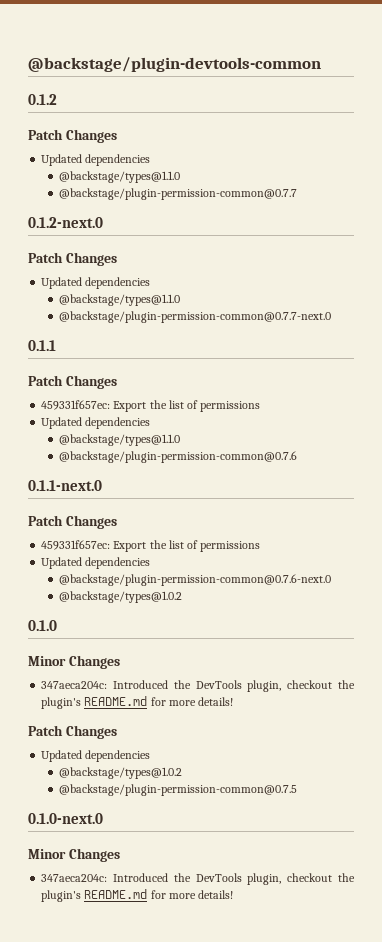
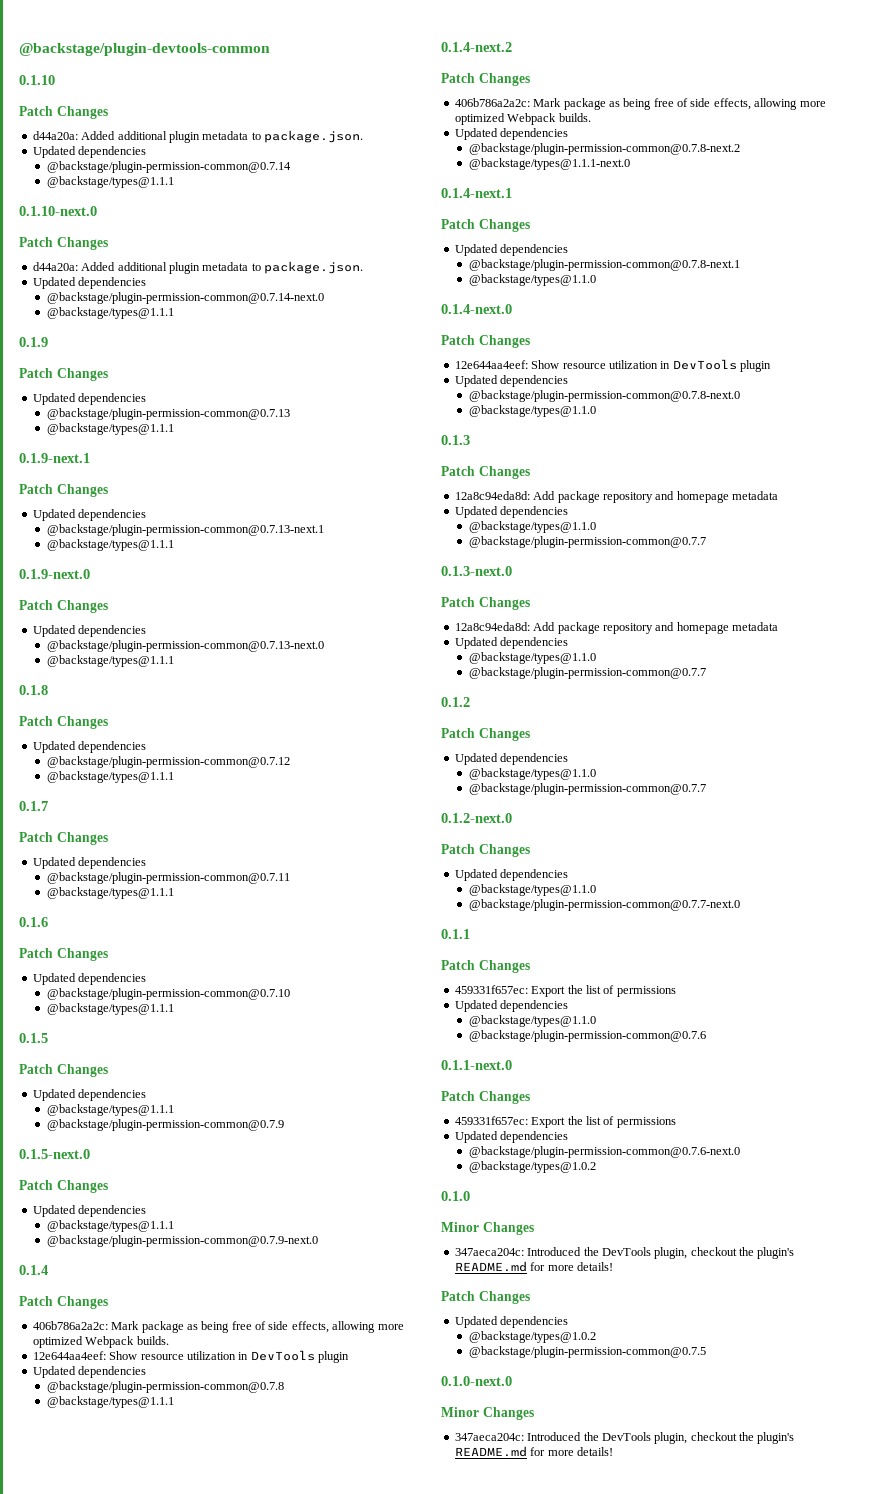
+ 0.1.10
+ Patch Changes
+ d44a20a: Added additional plugin metadata to package.json.
+ Updated dependencies
+ @backstage/plugin-permission-common@0.7.14
+ @backstage/types@1.1.1
+ 0.1.10-next.0
+ Patch Changes
+ d44a20a: Added additional plugin metadata to package.json.
+ Updated dependencies
+ @backstage/plugin-permission-common@0.7.14-next.0
+ @backstage/types@1.1.1
+ 0.1.9
+ Patch Changes
+ Updated dependencies
+ @backstage/plugin-permission-common@0.7.13
+ @backstage/types@1.1.1
+ 0.1.9-next.1
+ Patch Changes
+ Updated dependencies
+ @backstage/plugin-permission-common@0.7.13-next.1
+ @backstage/types@1.1.1
+ 0.1.9-next.0
+ Patch Changes
+ Updated dependencies
+ @backstage/plugin-permission-common@0.7.13-next.0
+ @backstage/types@1.1.1
+ 0.1.8
+ Patch Changes
+ Updated dependencies
+ @backstage/plugin-permission-common@0.7.12
+ @backstage/types@1.1.1
+ 0.1.7
+ Patch Changes
+ Updated dependencies
+ @backstage/plugin-permission-common@0.7.11
+ @backstage/types@1.1.1
+ 0.1.6
+ Patch Changes
+ Updated dependencies
+ @backstage/plugin-permission-common@0.7.10
+ @backstage/types@1.1.1
+ 0.1.5
+ Patch Changes
+ Updated dependencies
+ @backstage/types@1.1.1
+ @backstage/plugin-permission-common@0.7.9
+ 0.1.5-next.0
+ Patch Changes
+ Updated dependencies
+ @backstage/types@1.1.1
+ @backstage/plugin-permission-common@0.7.9-next.0
+ 0.1.4
+ Patch Changes
+ 406b786a2a2c: Mark package as being free of side effects, allowing more optimized Webpack builds.
+ 12e644aa4eef: Show resource utilization in DevTools plugin
+ Updated dependencies
+ @backstage/plugin-permission-common@0.7.8
+ @backstage/types@1.1.1
+ 0.1.4-next.2
+ Patch Changes
+ 406b786a2a2c: Mark package as being free of side effects, allowing more optimized Webpack builds.
+ Updated dependencies
+ @backstage/plugin-permission-common@0.7.8-next.2
+ @backstage/types@1.1.1-next.0
+ 0.1.4-next.1
+ Patch Changes
+ Updated dependencies
+ @backstage/plugin-permission-common@0.7.8-next.1
+ @backstage/types@1.1.0
+ 0.1.4-next.0
+ Patch Changes
+ 12e644aa4eef: Show resource utilization in DevTools plugin
+ Updated dependencies
+ @backstage/plugin-permission-common@0.7.8-next.0
+ @backstage/types@1.1.0
+ 0.1.3
+ Patch Changes
+ 12a8c94eda8d: Add package repository and homepage metadata
+ Updated dependencies
+ @backstage/types@1.1.0
+ @backstage/plugin-permission-common@0.7.7
+ 0.1.3-next.0
+ Patch Changes
+ 12a8c94eda8d: Add package repository and homepage metadata
+ Updated dependencies
+ @backstage/types@1.1.0
+ @backstage/plugin-permission-common@0.7.7

